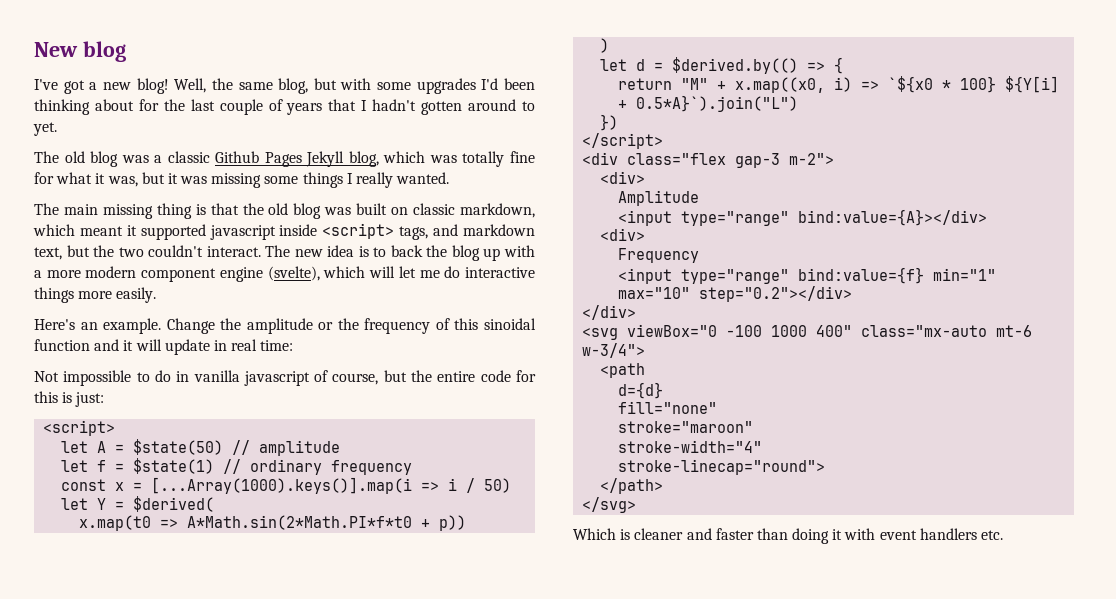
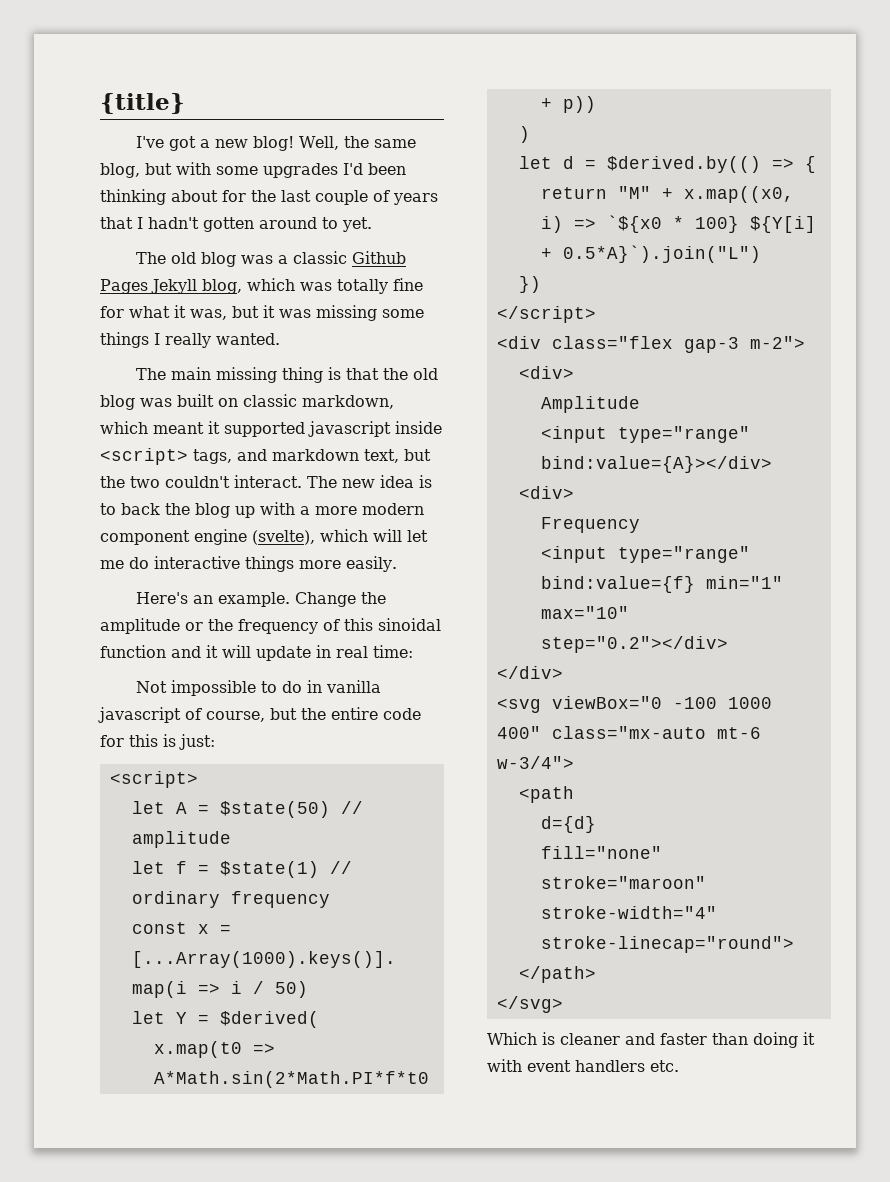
- New blog
+ {title}

